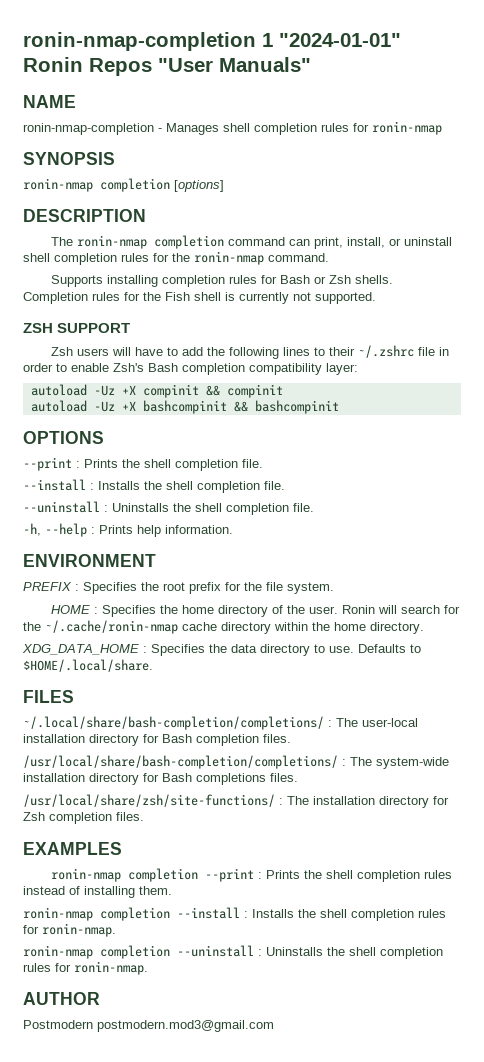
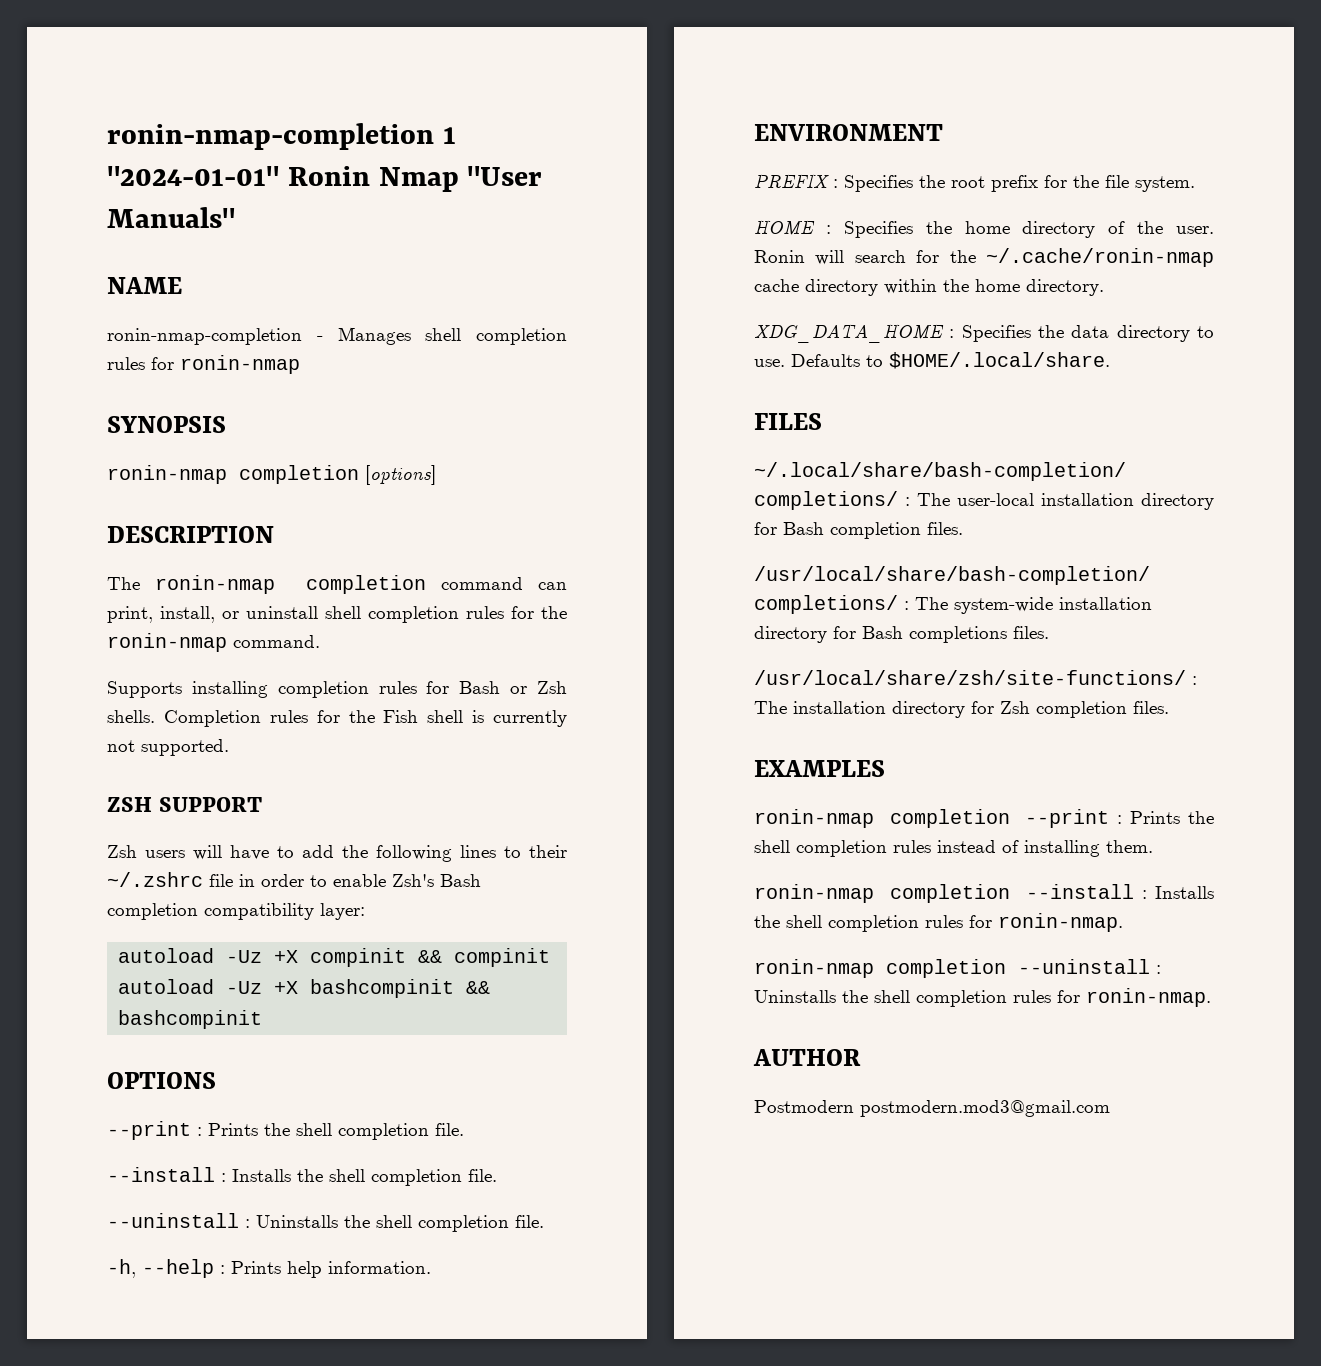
- ronin-nmap-completion 1 "2024-01-01" Ronin Repos "User Manuals"
+ ronin-nmap-completion 1 "2024-01-01" Ronin Nmap "User Manuals"

